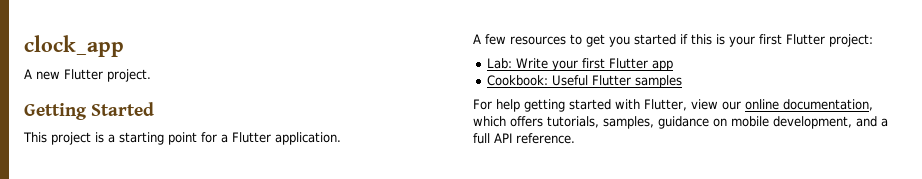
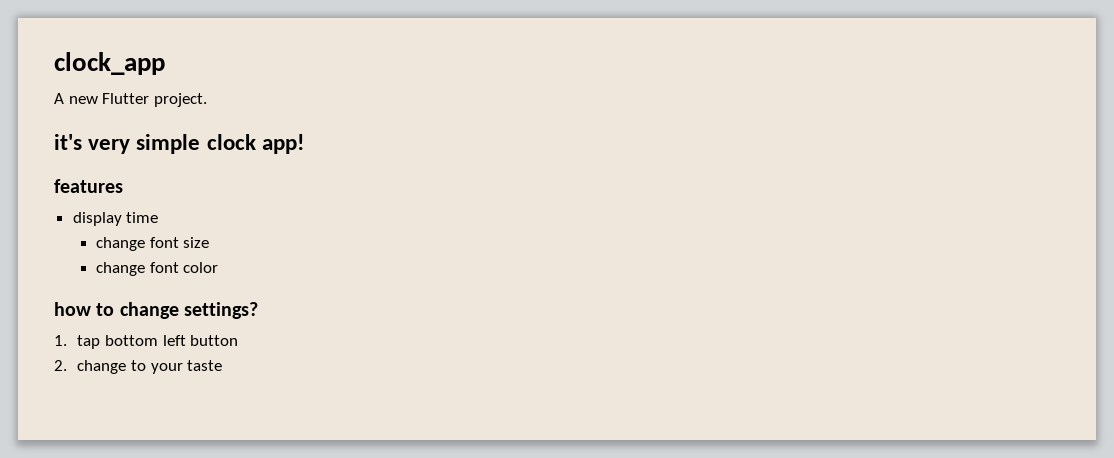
- Getting Started
- This project is a starting point for a Flutter application.
- A few resources to get you started if this is your first Flutter project:
- Lab: Write your first Flutter app
- Cookbook: Useful Flutter samples
- For help getting started with Flutter, view our online documentation, which offers tutorials, samples, guidance on mobile development, and a full API reference.
+ it's very simple clock app!
+ features
+ display time
+ change font size
+ change font color
+ how to change settings?
+ 1. tap bottom left button
+ 2. change to your taste

